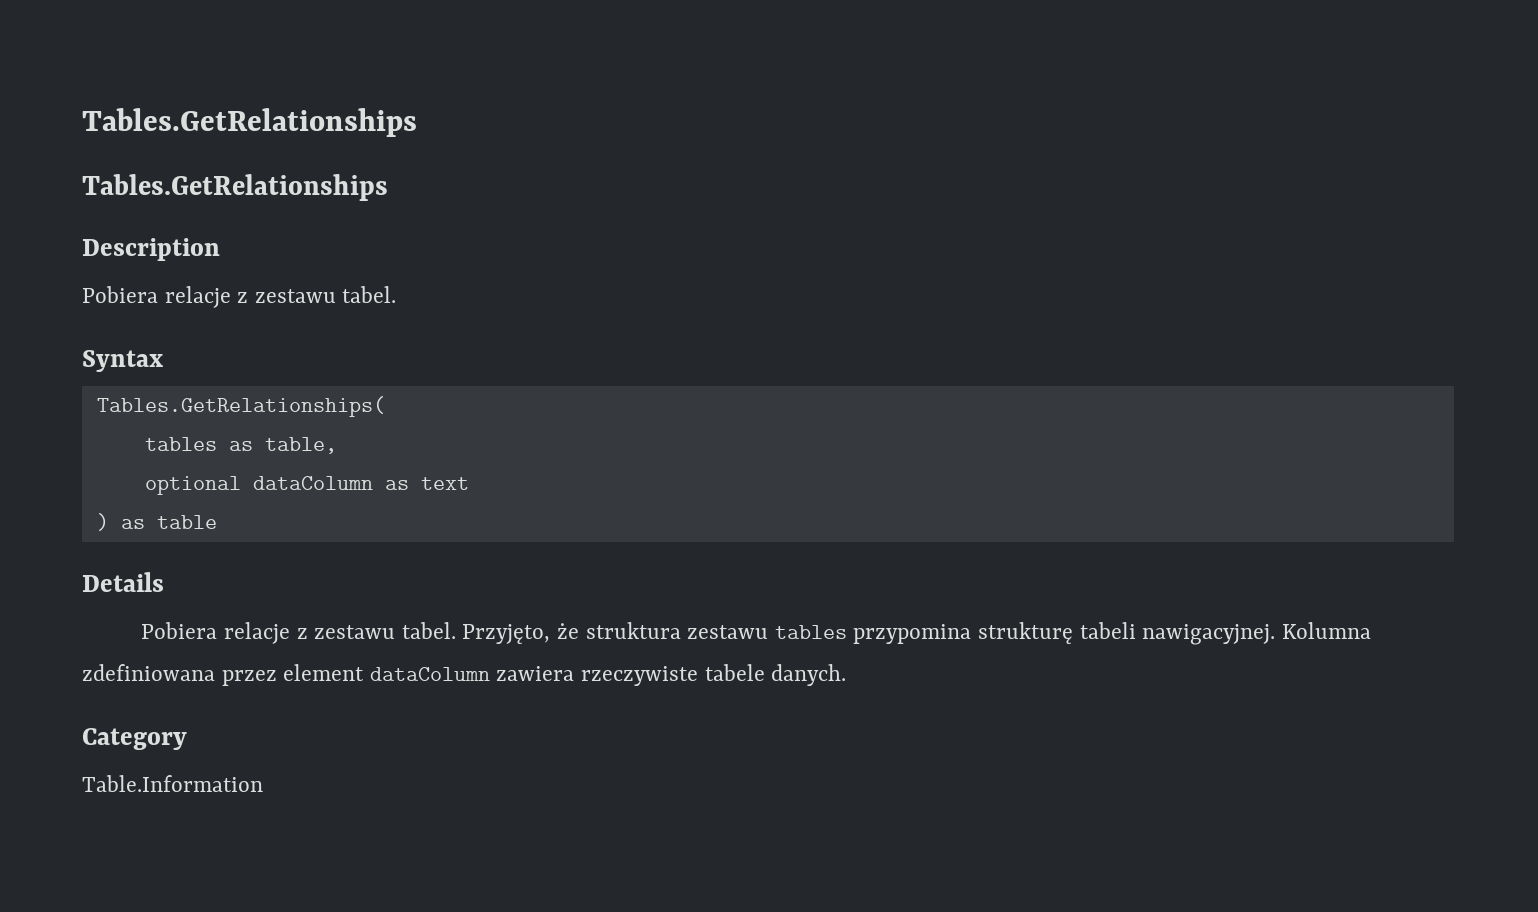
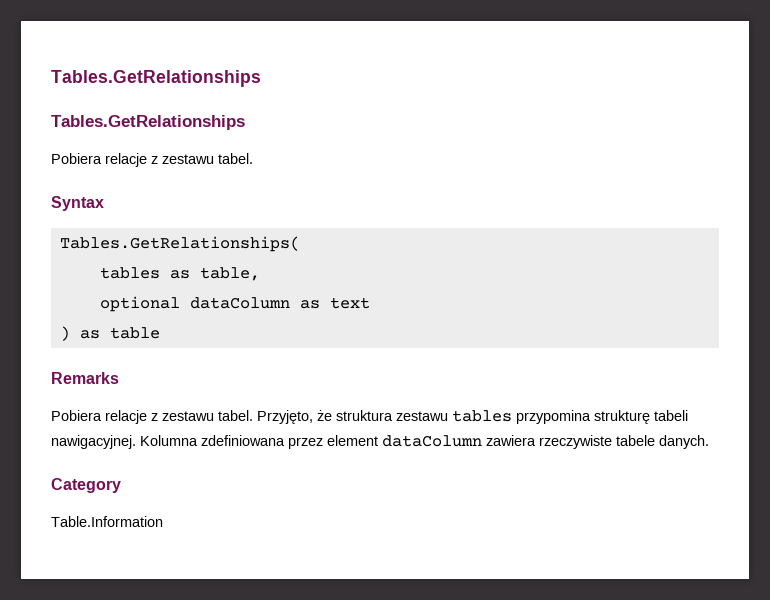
- Description
- Details
+ Remarks

